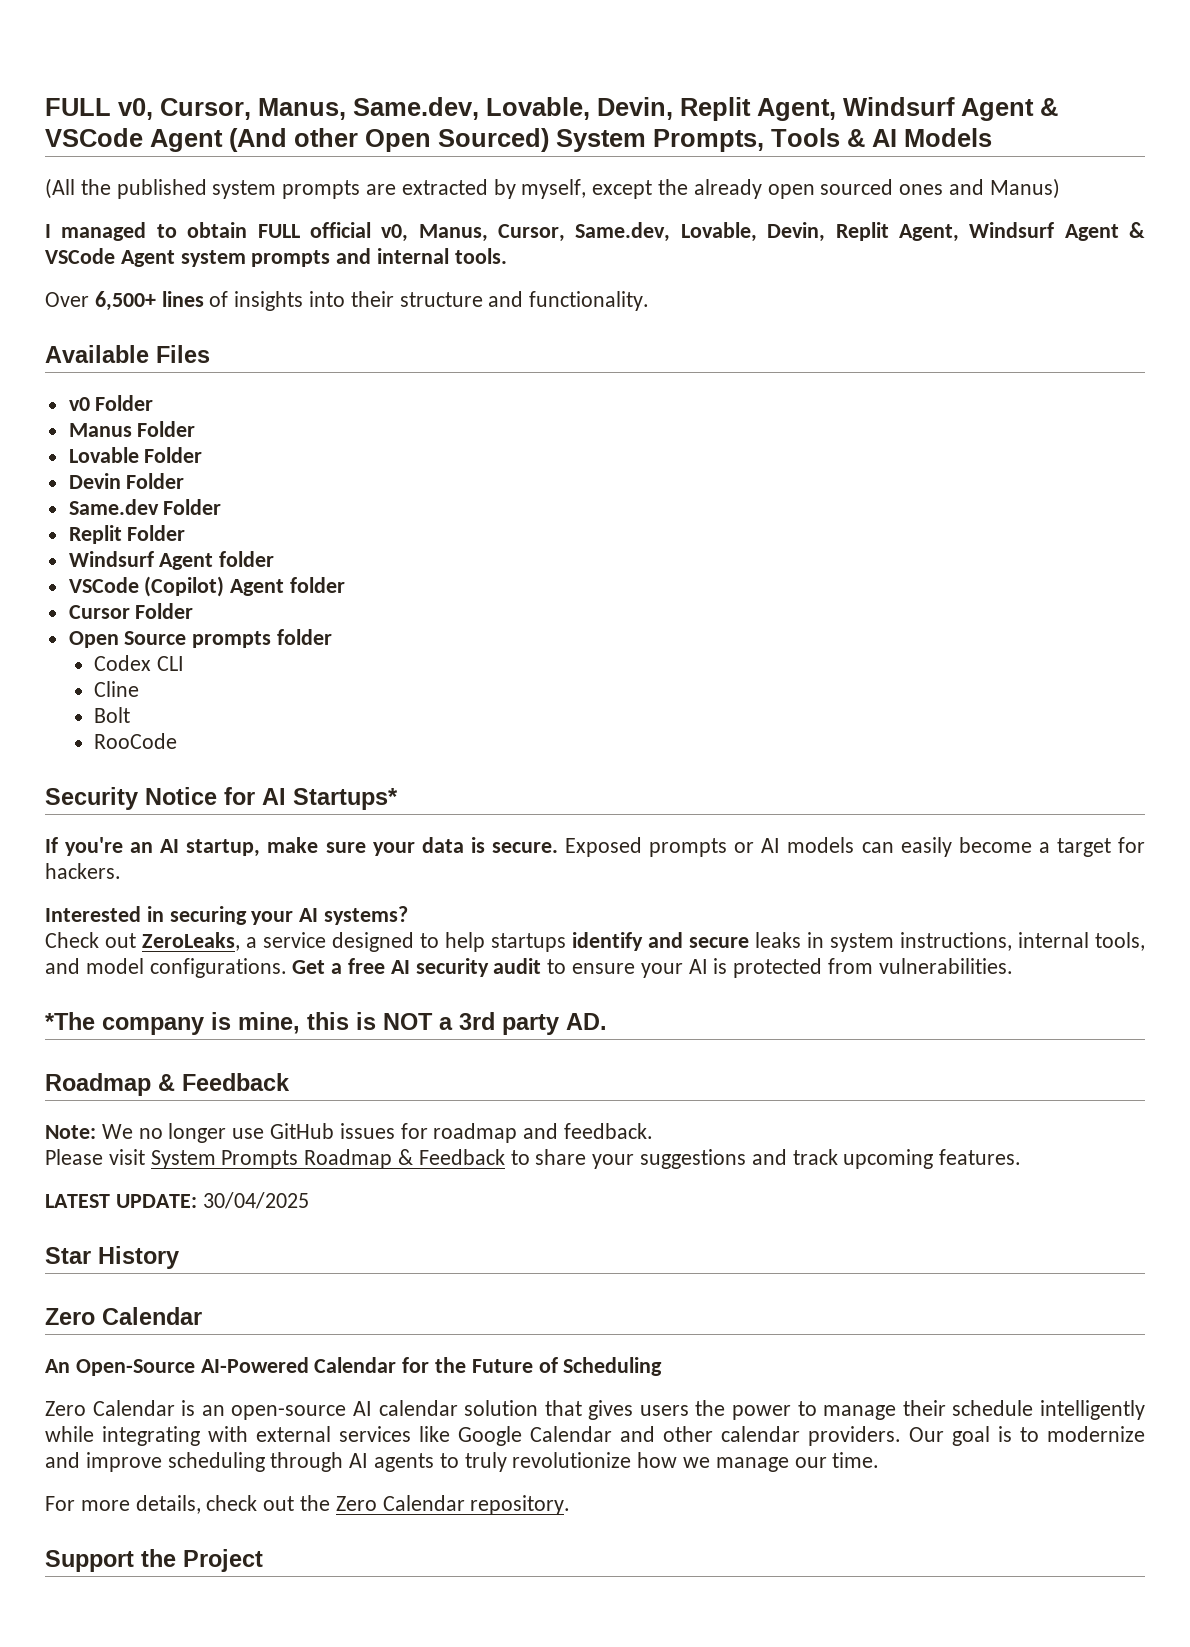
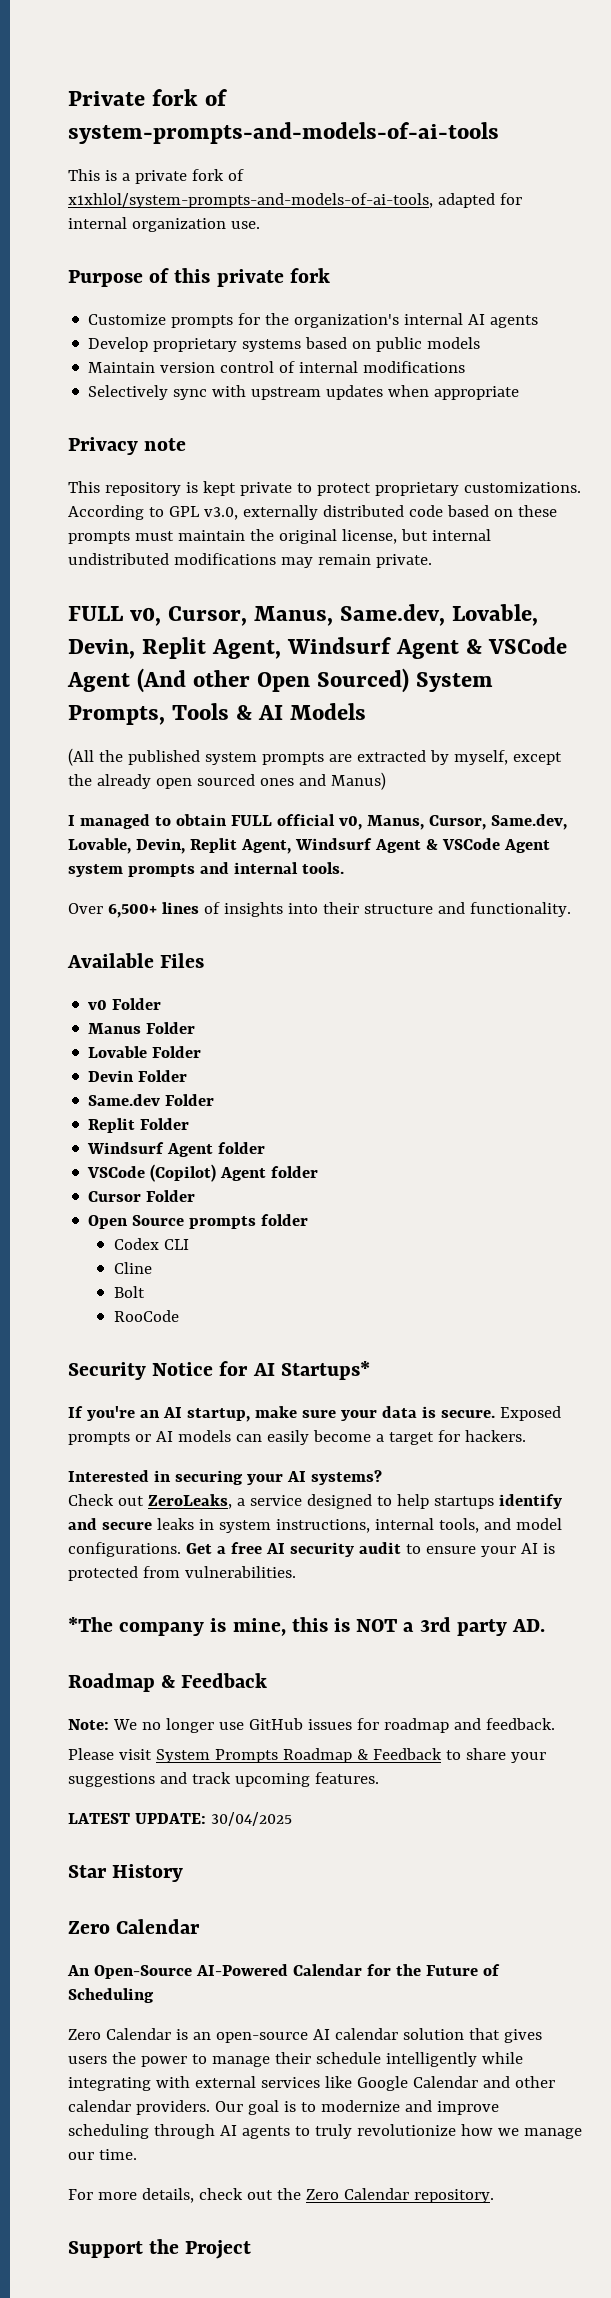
+ Private fork of system-prompts-and-models-of-ai-tools
+ This is a private fork of x1xhlol/system-prompts-and-models-of-ai-tools, adapted for internal organization use.
+ Purpose of this private fork
+ Customize prompts for the organization's internal AI agents
+ Develop proprietary systems based on public models
+ Maintain version control of internal modifications
+ Selectively sync with upstream updates when appropriate
+ Privacy note
+ This repository is kept private to protect proprietary customizations. According to GPL v3.0, externally distributed code based on these prompts must maintain the original license, but internal undistributed modifications may remain private.

